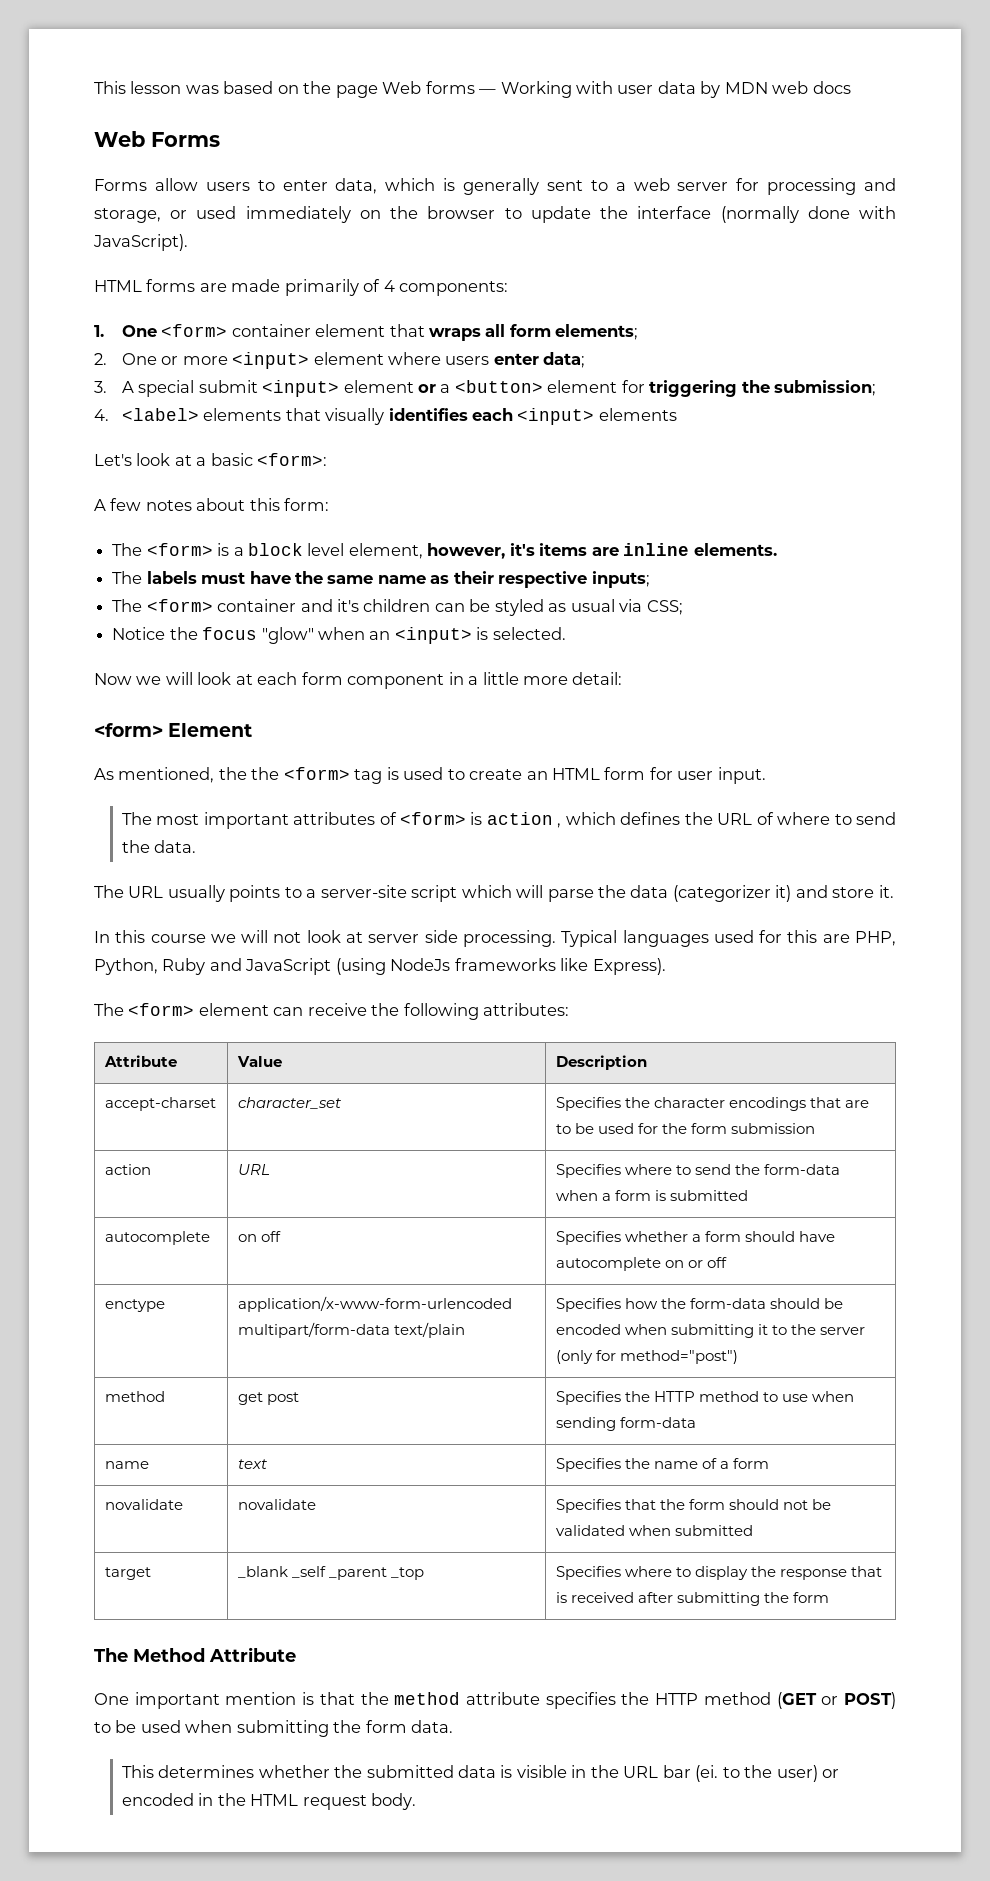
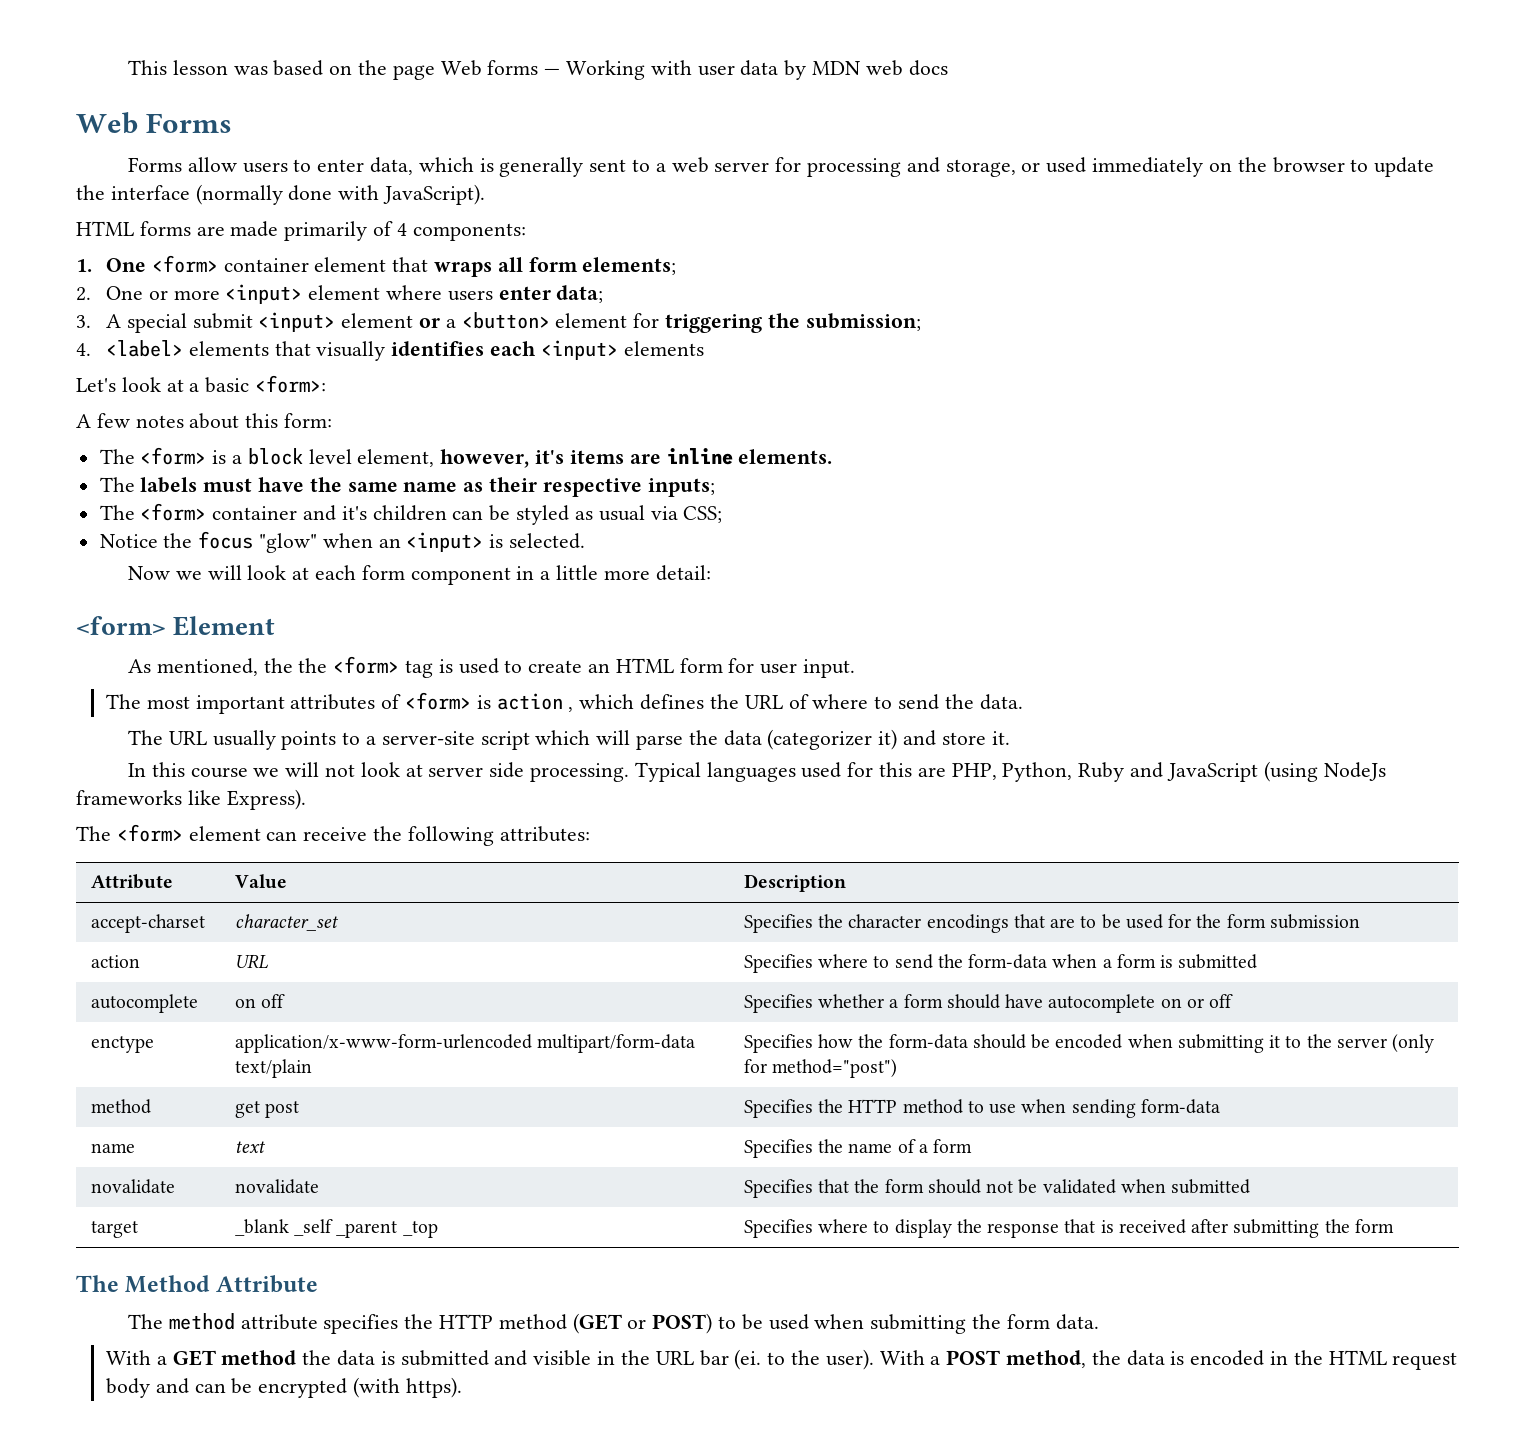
- One important mention is that the method attribute specifies the HTTP method (GET or POST) to be used when submitting the form data.
+ The method attribute specifies the HTTP method (GET or POST) to be used when submitting the form data.
- This determines whether the submitted data is visible in the URL bar (ei. to the user) or encoded in the HTML request body.
+ With a GET method the data is submitted and visible in the URL bar (ei. to the user). With a POST method, the data is encoded in the HTML request body and can be encrypted (with https).

